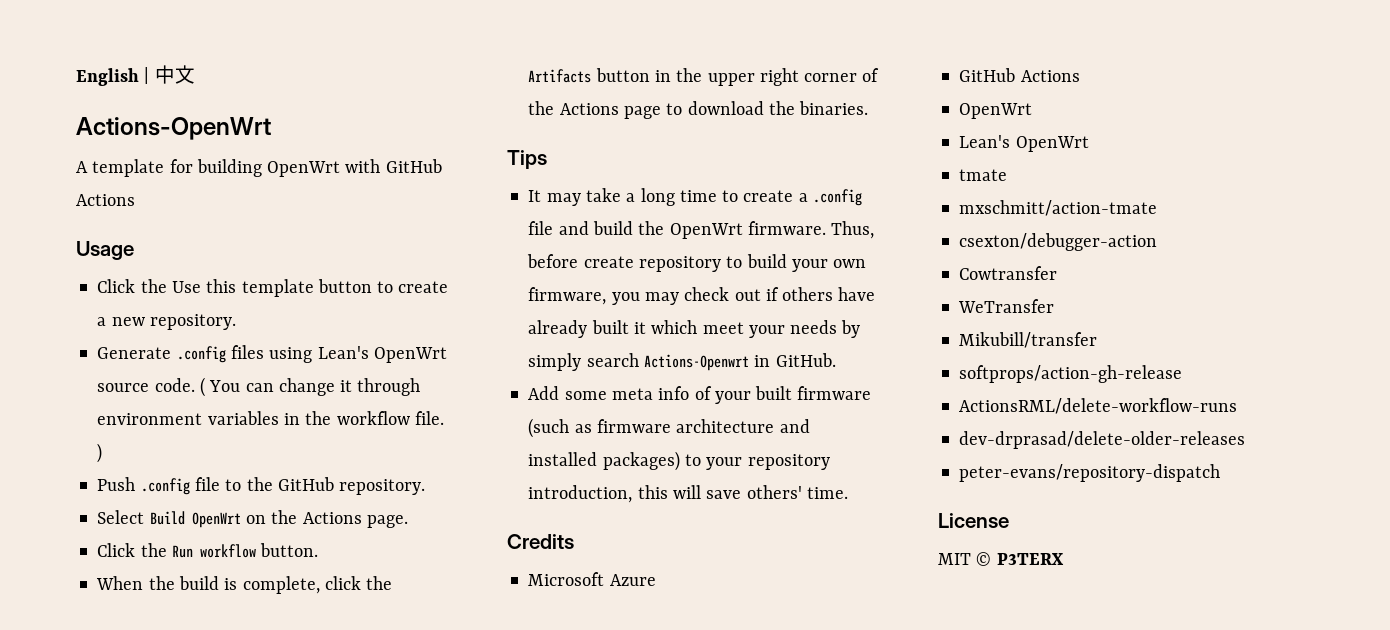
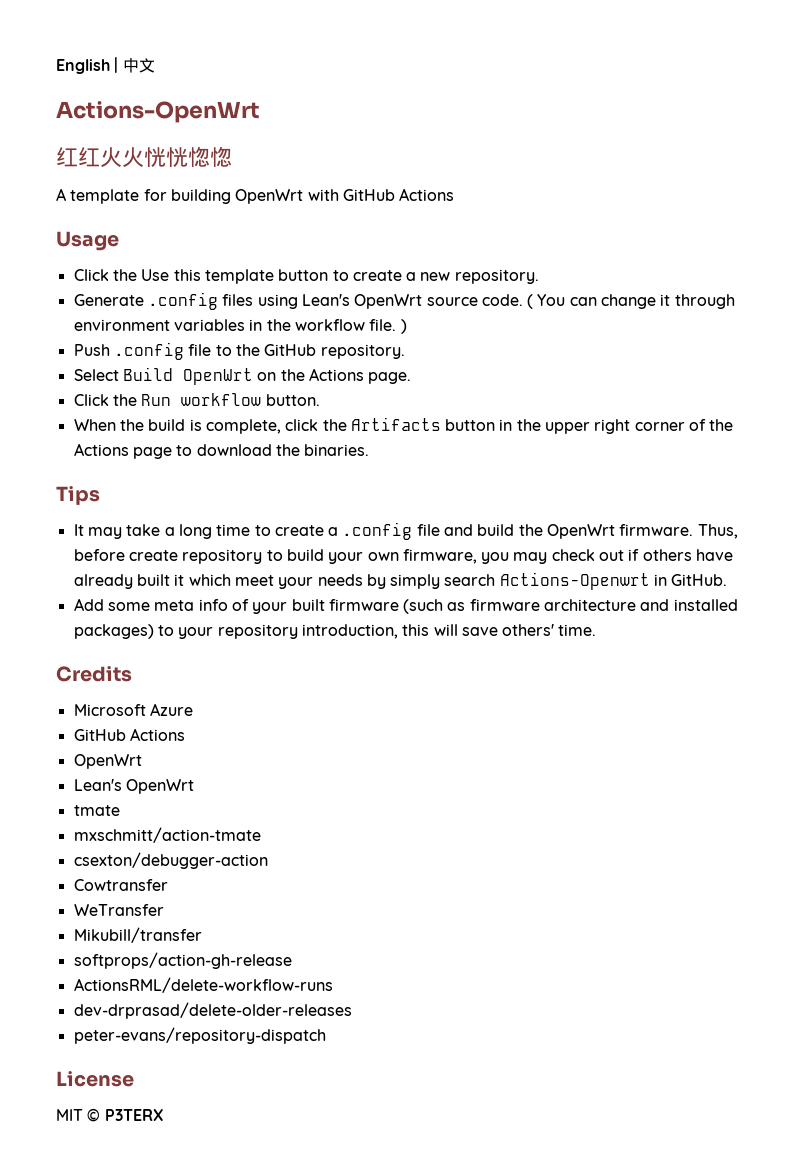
+ 红红火火恍恍惚惚

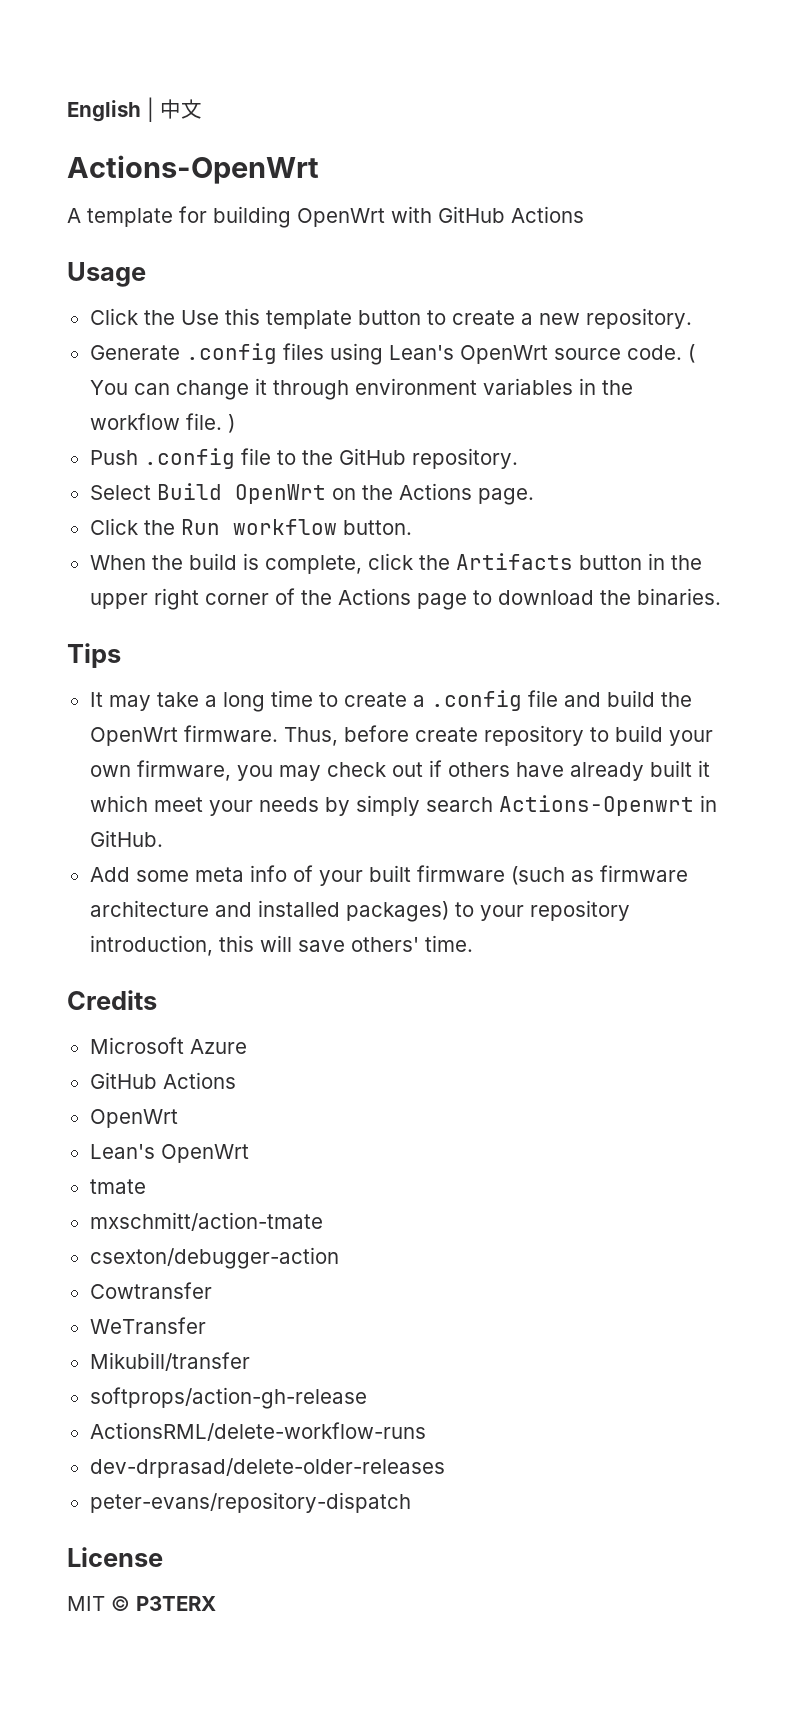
- 红红火火恍恍惚惚

